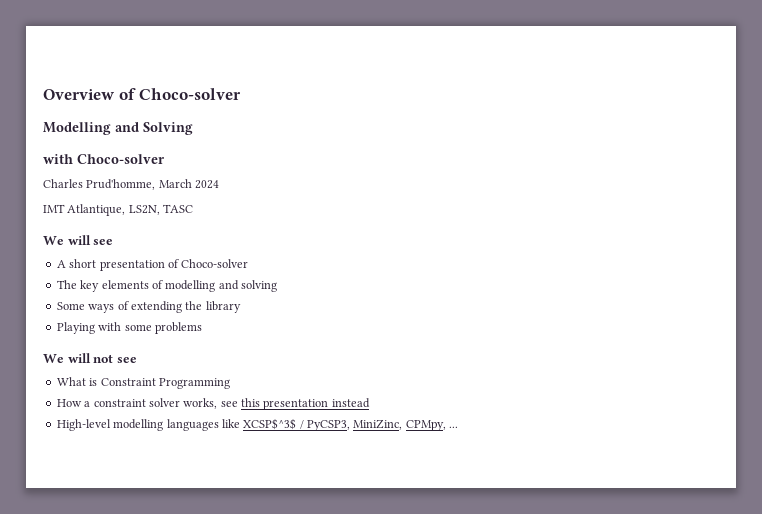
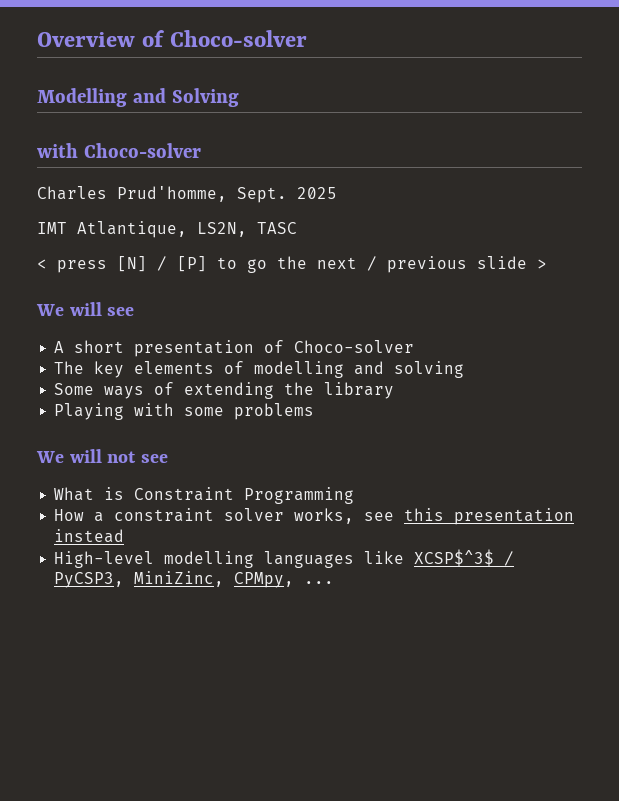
- Charles Prud'homme, March 2024
+ Charles Prud'homme, Sept. 2025
+ < press [N] / [P] to go the next / previous slide >

